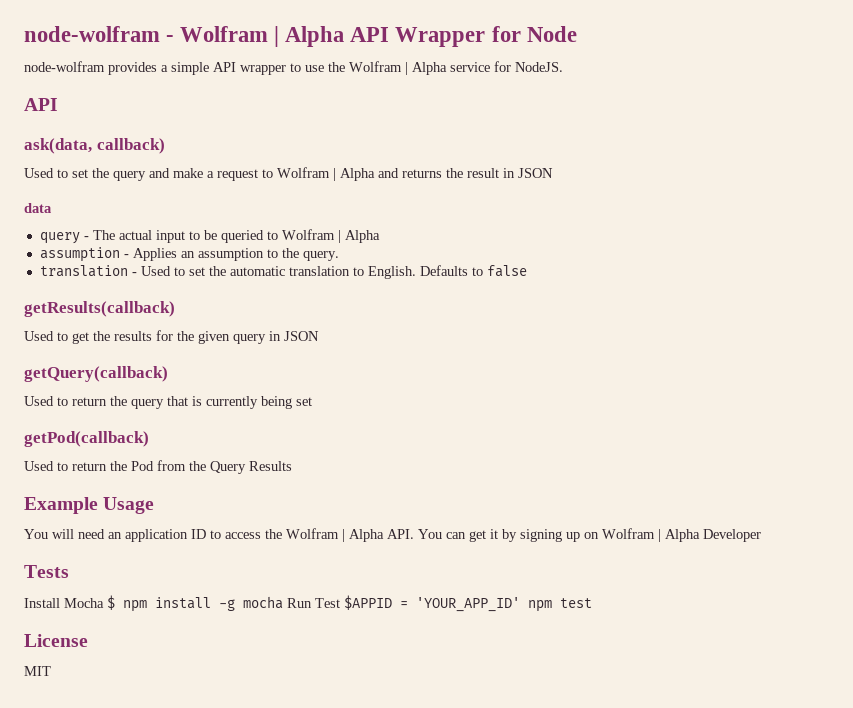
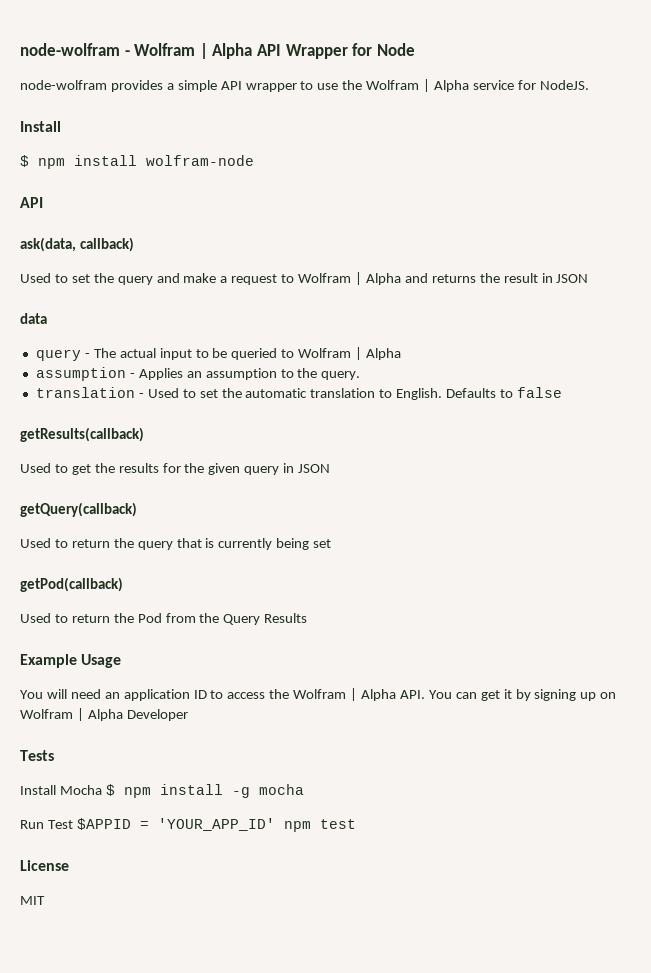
  node-wolfram provides a simple API wrapper to use the Wolfram | Alpha service for NodeJS.
+ Install
+ $ npm install wolfram-node
- Install Mocha $ npm install -g mocha Run Test $APPID = 'YOUR_APP_ID' npm test
+ Install Mocha $ npm install -g mocha
+ Run Test $APPID = 'YOUR_APP_ID' npm test

